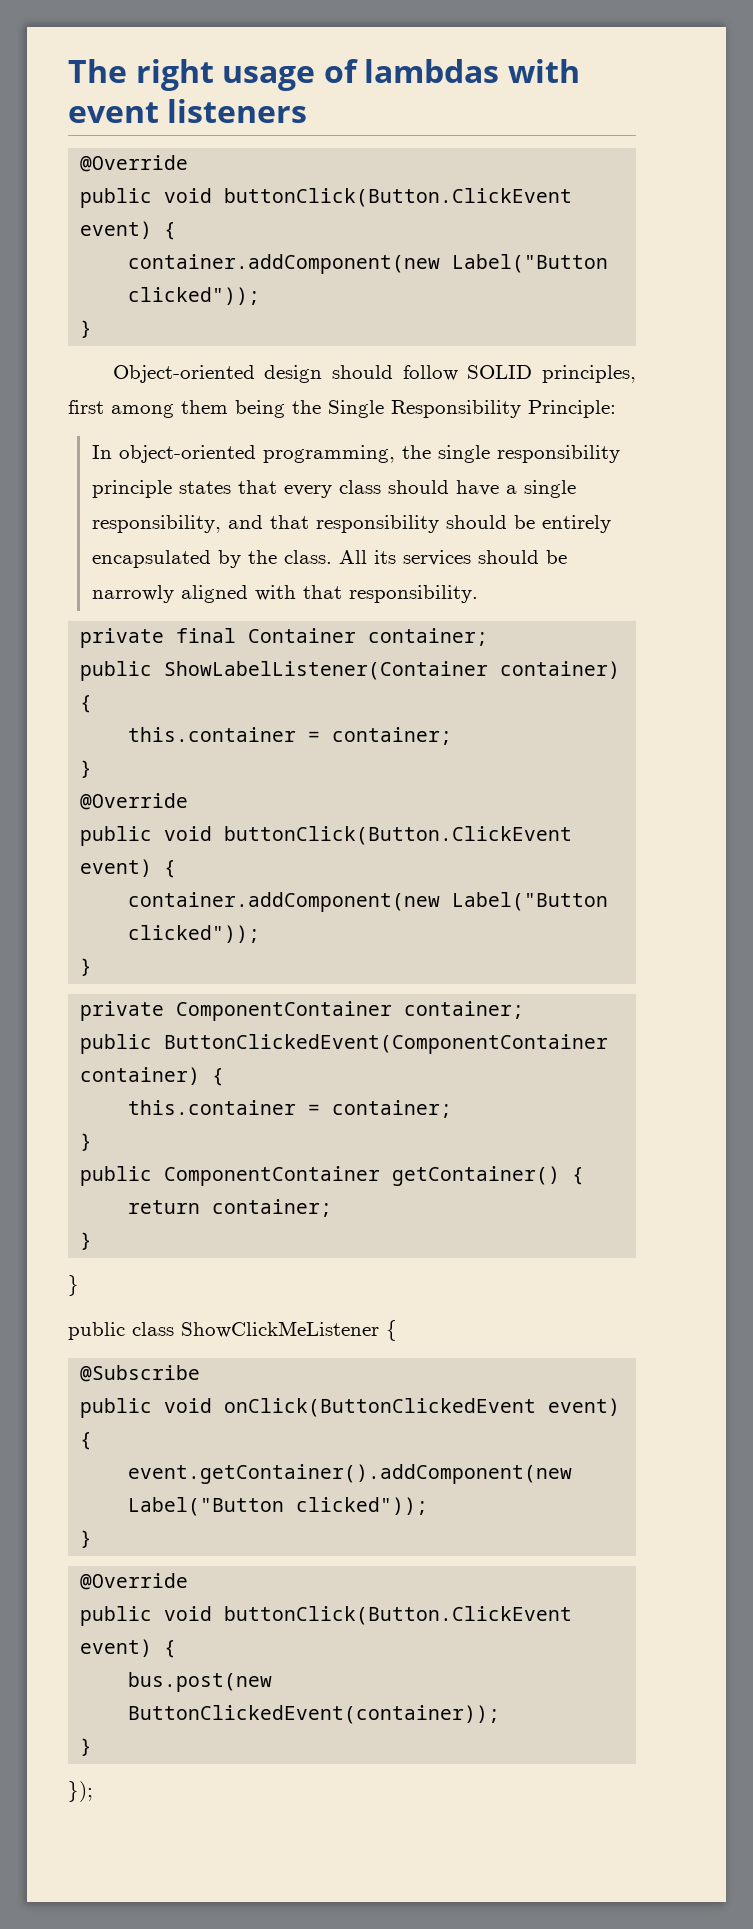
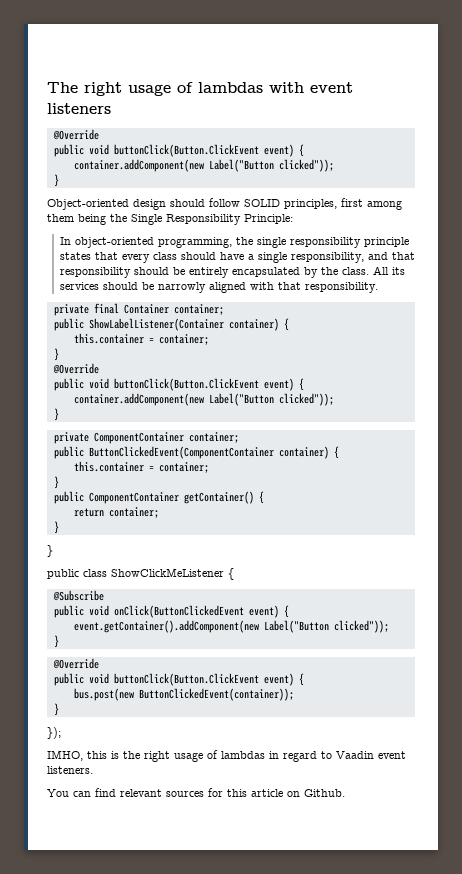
+ IMHO, this is the right usage of lambdas in regard to Vaadin event listeners.
+ You can find relevant sources for this article on Github.

